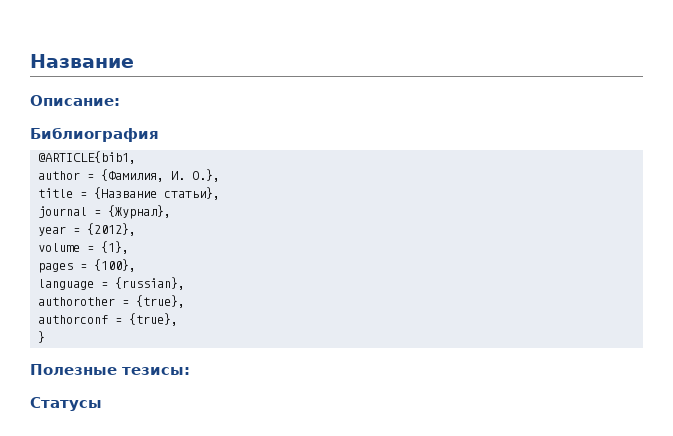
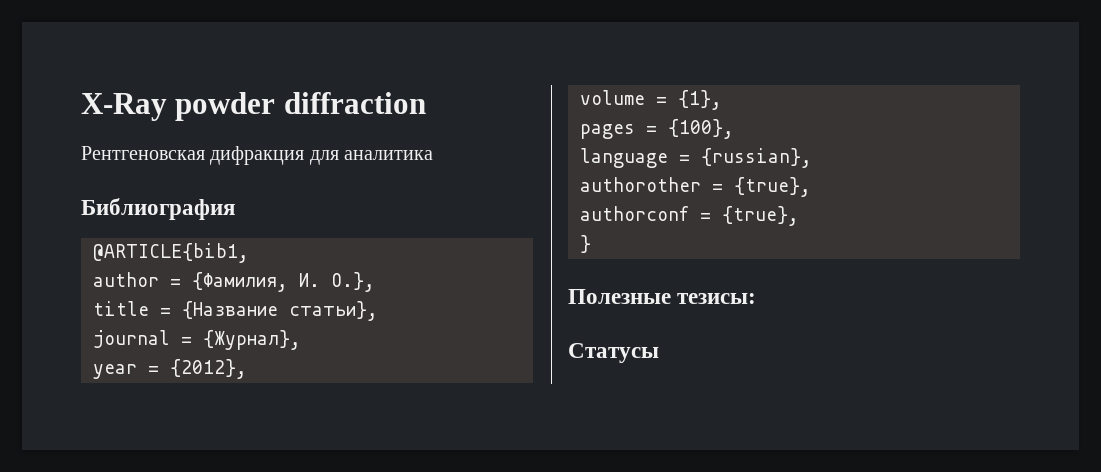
- Название
- Описание:
+ X-Ray powder diffraction
+ Рентгеновская дифракция для аналитика

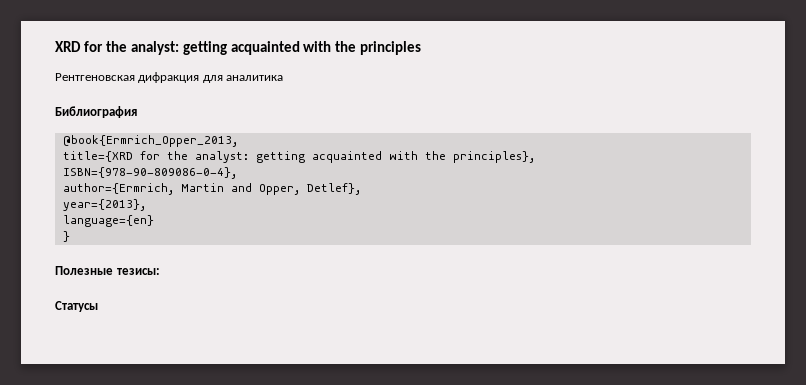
- X-Ray powder diffraction
+ XRD for the analyst: getting acquainted with the principles
- @ARTICLE{bib1,
- author = {Фамилия, И. О.},
- title = {Название статьи},
- journal = {Журнал},
- year = {2012},
- volume = {1},
- pages = {100},
- language = {russian},
- authorother = {true},
- authorconf = {true},
+ @book{Ermrich_Opper_2013,
+ title={XRD for the analyst: getting acquainted with the principles},
+ ISBN={978-90-809086-0-4},
+ author={Ermrich, Martin and Opper, Detlef},
+ year={2013},
+ language={en}

